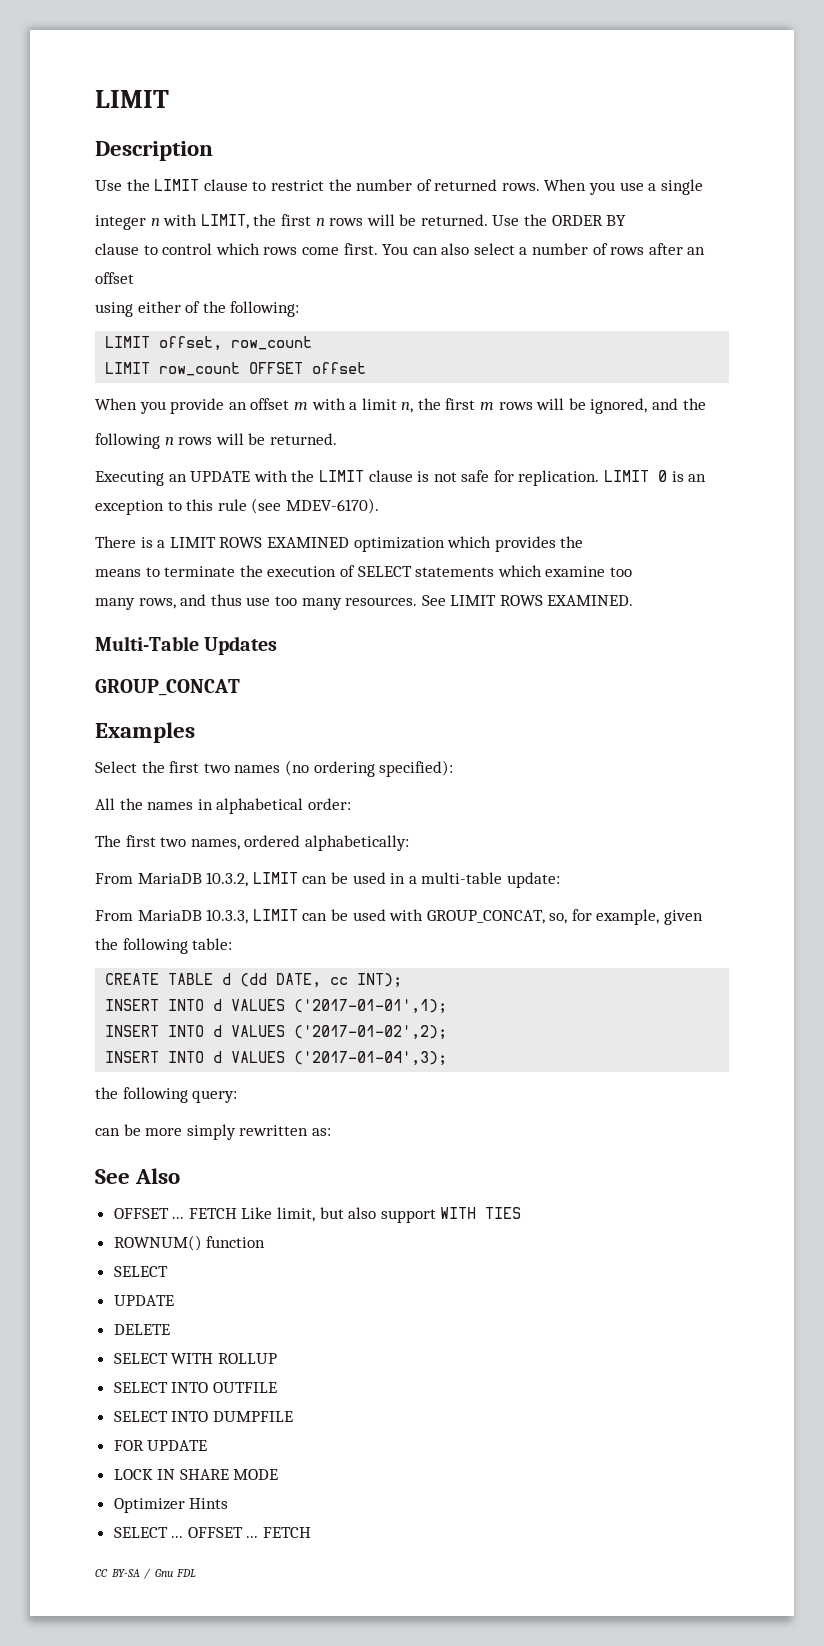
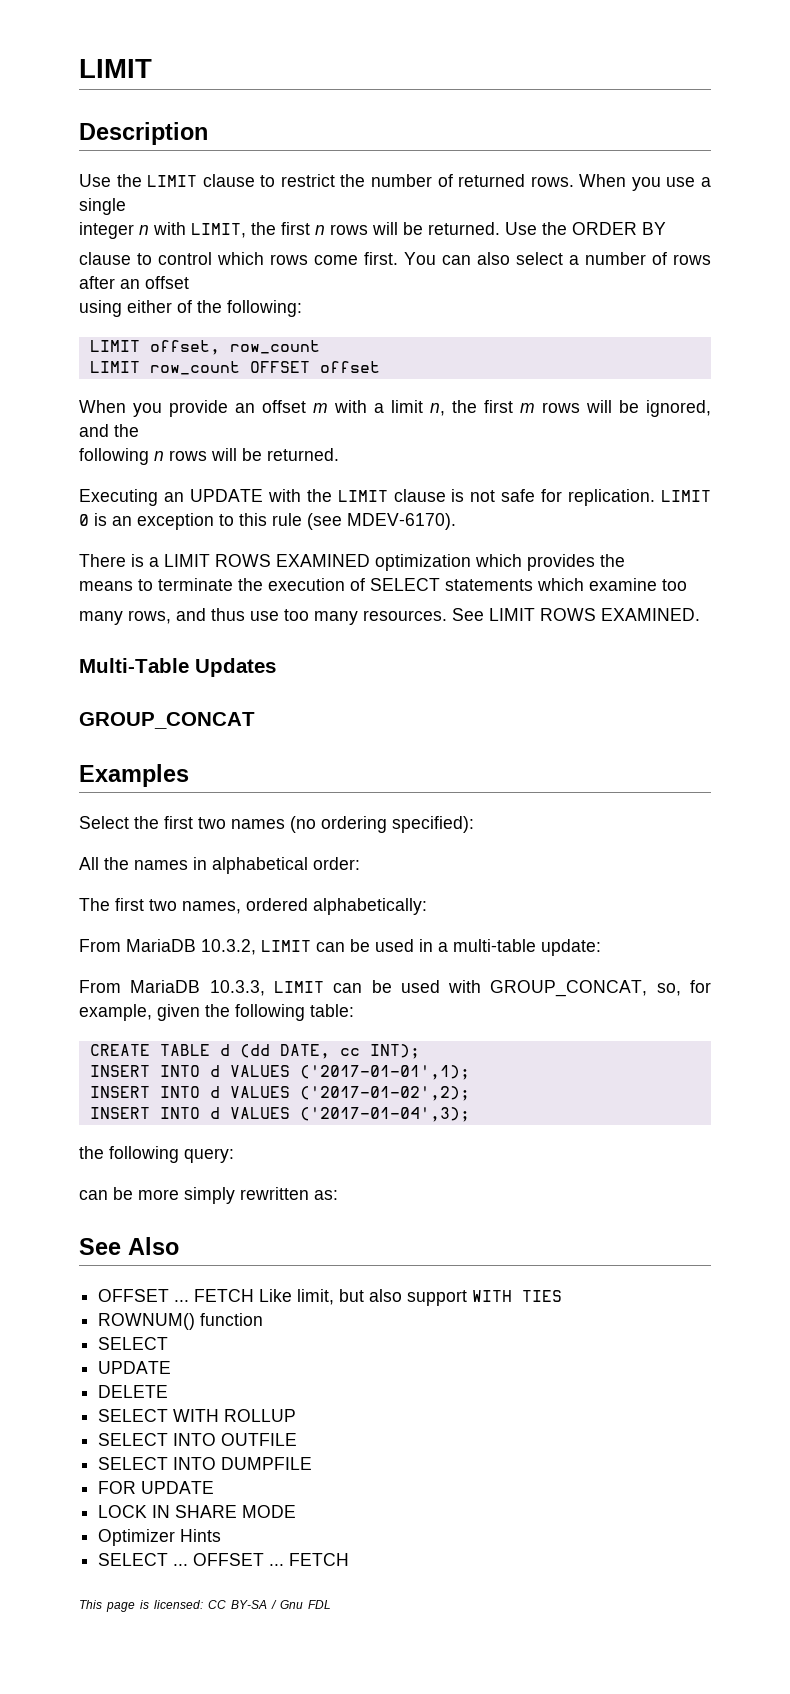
- CC BY-SA / Gnu FDL
+ This page is licensed: CC BY-SA / Gnu FDL

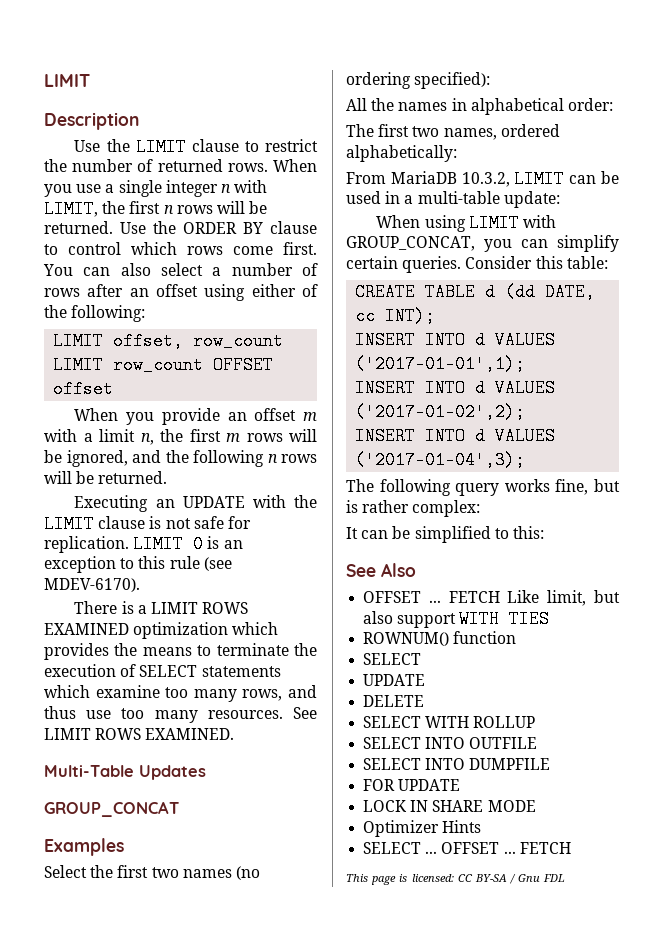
- When you use a single
- integer n with LIMIT, the first n rows will be returned.
+ When you use a single integer n with LIMIT, the first n rows will be returned.
- Use the ORDER BY
- clause to control which rows come first.
+ Use the ORDER BY clause to control which rows come first.
- You can also select a number of rows after an offset
- using either of the following:
+ You can also select a number of rows after an offset using either of the following:
- When you provide an offset m with a limit n, the first m rows will be ignored, and the
- following n rows will be returned.
+ When you provide an offset m with a limit n, the first m rows will be ignored, and the following n rows will be returned.
- There is a LIMIT ROWS EXAMINED optimization which provides the
- means to terminate the execution of SELECT statements which examine too
- many rows, and thus use too many resources.
+ There is a LIMIT ROWS EXAMINED optimization which provides the means to terminate the execution of SELECT statements which examine too many rows, and thus use too many resources.
- From MariaDB 10.3.3, LIMIT can be used with GROUP_CONCAT, so, for example, given the following table:
+ When using LIMIT with GROUP_CONCAT, you can simplify certain queries. Consider this table:
- the following query:
- can be more simply rewritten as:
+ The following query works fine, but is rather complex:
+ It can be simplified to this:

